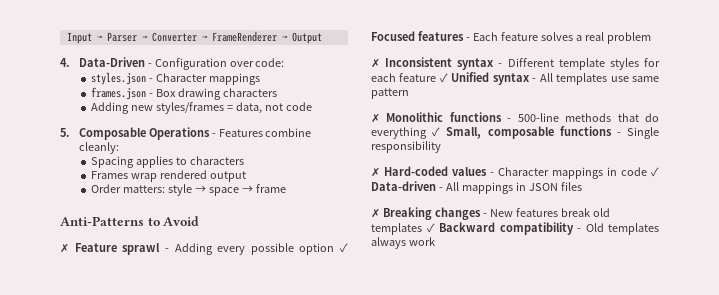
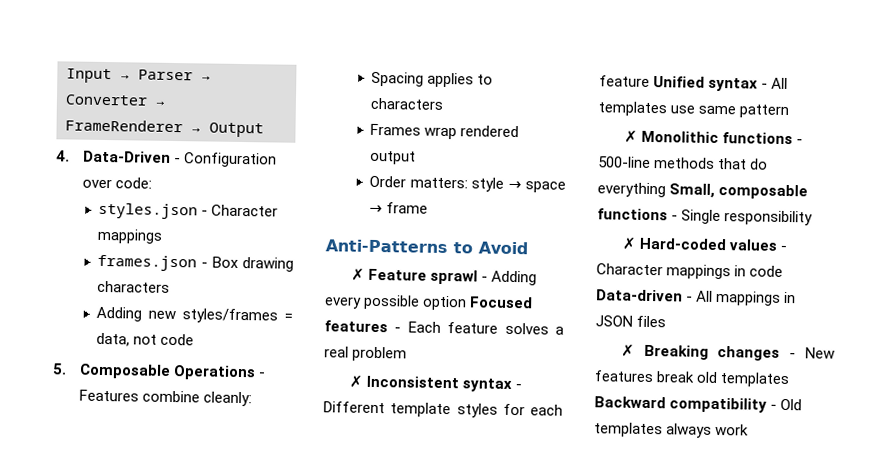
- ✗ Feature sprawl - Adding every possible option ✓ Focused features - Each feature solves a real problem
+ ✗ Feature sprawl - Adding every possible option Focused features - Each feature solves a real problem
- ✗ Inconsistent syntax - Different template styles for each feature ✓ Unified syntax - All templates use same pattern
+ ✗ Inconsistent syntax - Different template styles for each feature Unified syntax - All templates use same pattern
- ✗ Monolithic functions - 500-line methods that do everything ✓ Small, composable functions - Single responsibility
+ ✗ Monolithic functions - 500-line methods that do everything Small, composable functions - Single responsibility
- ✗ Hard-coded values - Character mappings in code ✓ Data-driven - All mappings in JSON files
+ ✗ Hard-coded values - Character mappings in code Data-driven - All mappings in JSON files
- ✗ Breaking changes - New features break old templates ✓ Backward compatibility - Old templates always work
+ ✗ Breaking changes - New features break old templates Backward compatibility - Old templates always work

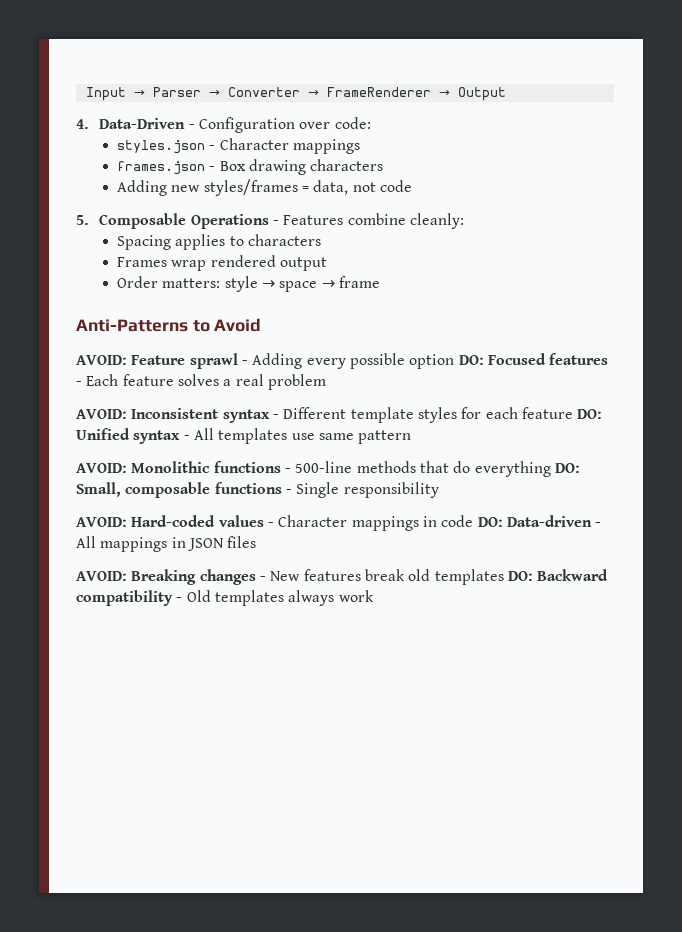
- ✗ Feature sprawl - Adding every possible option Focused features - Each feature solves a real problem
+ AVOID: Feature sprawl - Adding every possible option DO: Focused features - Each feature solves a real problem
- ✗ Inconsistent syntax - Different template styles for each feature Unified syntax - All templates use same pattern
+ AVOID: Inconsistent syntax - Different template styles for each feature DO: Unified syntax - All templates use same pattern
- ✗ Monolithic functions - 500-line methods that do everything Small, composable functions - Single responsibility
+ AVOID: Monolithic functions - 500-line methods that do everything DO: Small, composable functions - Single responsibility
- ✗ Hard-coded values - Character mappings in code Data-driven - All mappings in JSON files
+ AVOID: Hard-coded values - Character mappings in code DO: Data-driven - All mappings in JSON files
- ✗ Breaking changes - New features break old templates Backward compatibility - Old templates always work
+ AVOID: Breaking changes - New features break old templates DO: Backward compatibility - Old templates always work

